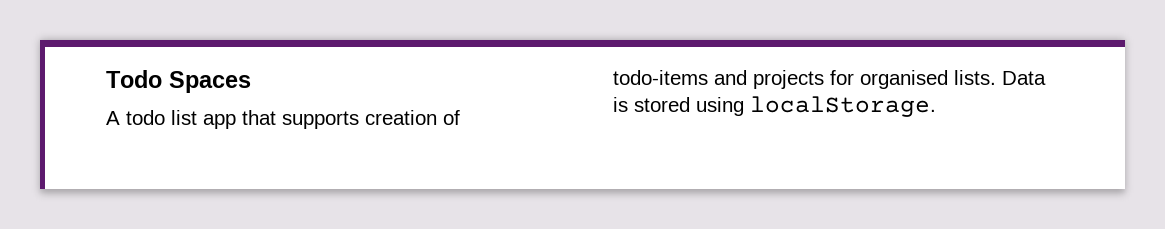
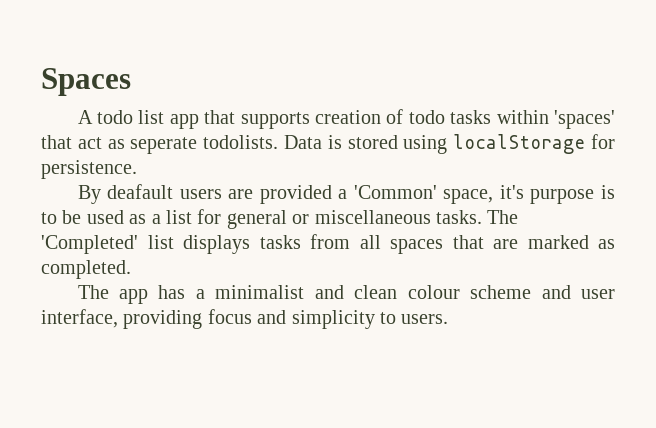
- Todo Spaces
+ Spaces
- A todo list app that supports creation of todo-items and projects for organised lists. Data is stored using localStorage.
+ A todo list app that supports creation of todo tasks within 'spaces' that act as seperate todolists. Data is stored using localStorage for persistence.
+ By deafault users are provided a 'Common' space, it's purpose is to be used as a list for general or miscellaneous tasks. The 'Completed' list displays tasks from all spaces that are marked as completed.
+ The app has a minimalist and clean colour scheme and user interface, providing focus and simplicity to users.

